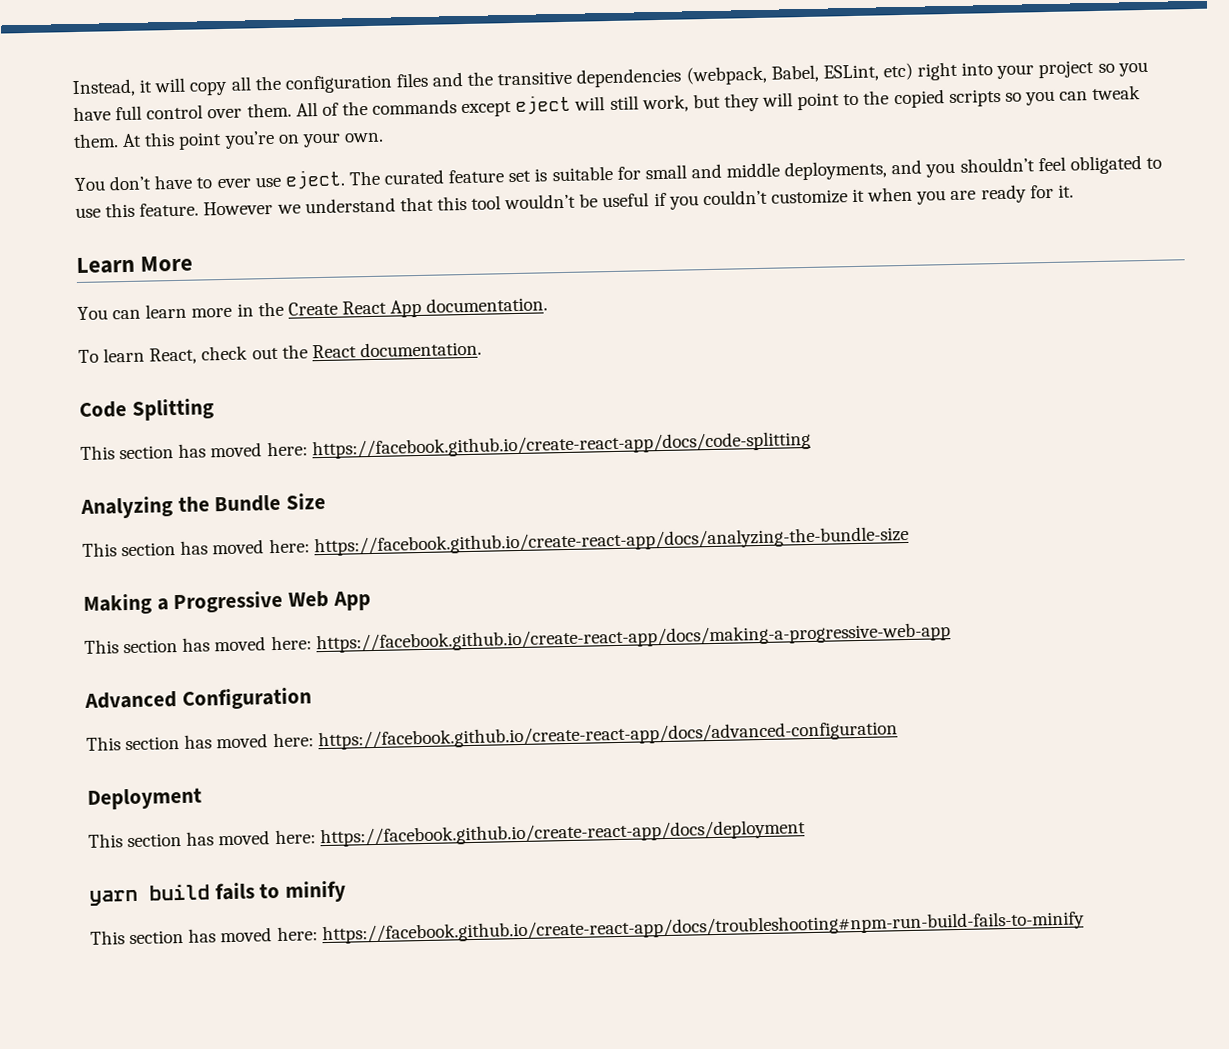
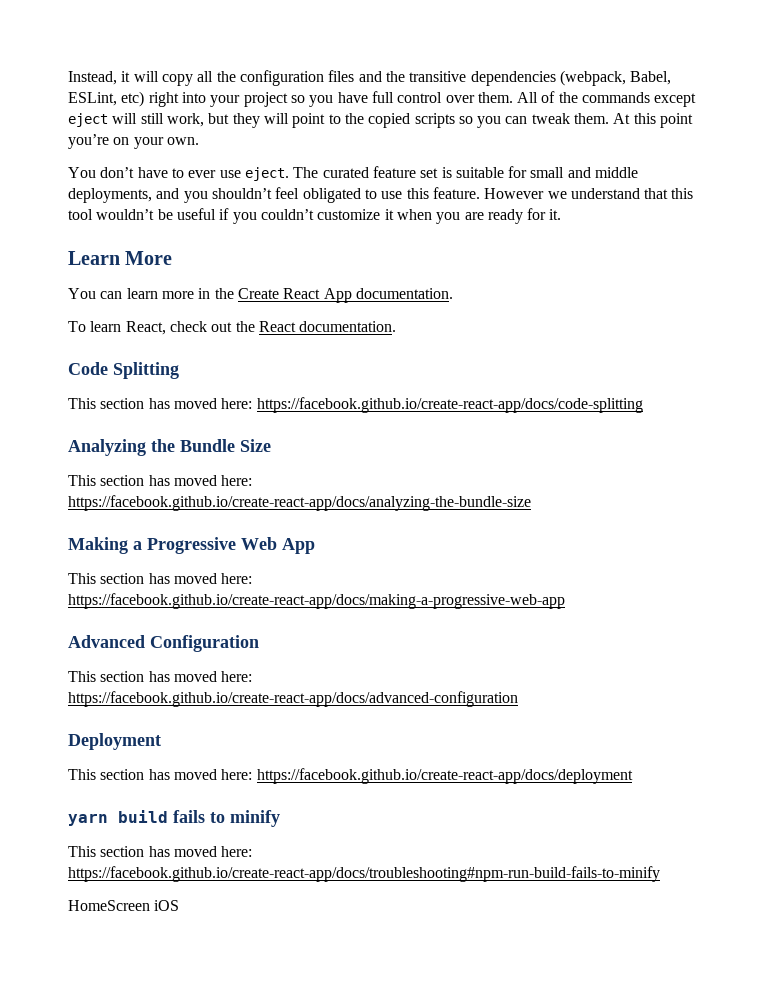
+ HomeScreen iOS

